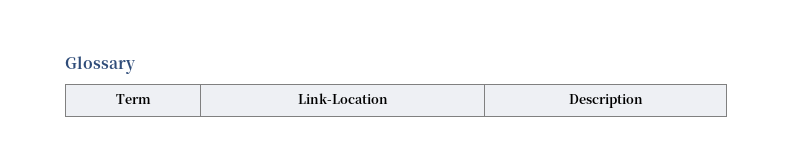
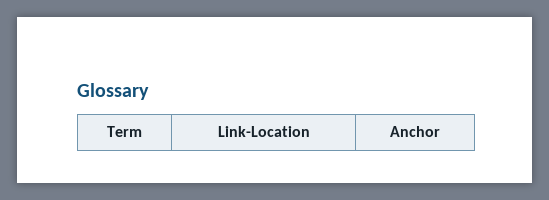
- Term | Link-Location | Description
+ Term | Link-Location | Anchor

